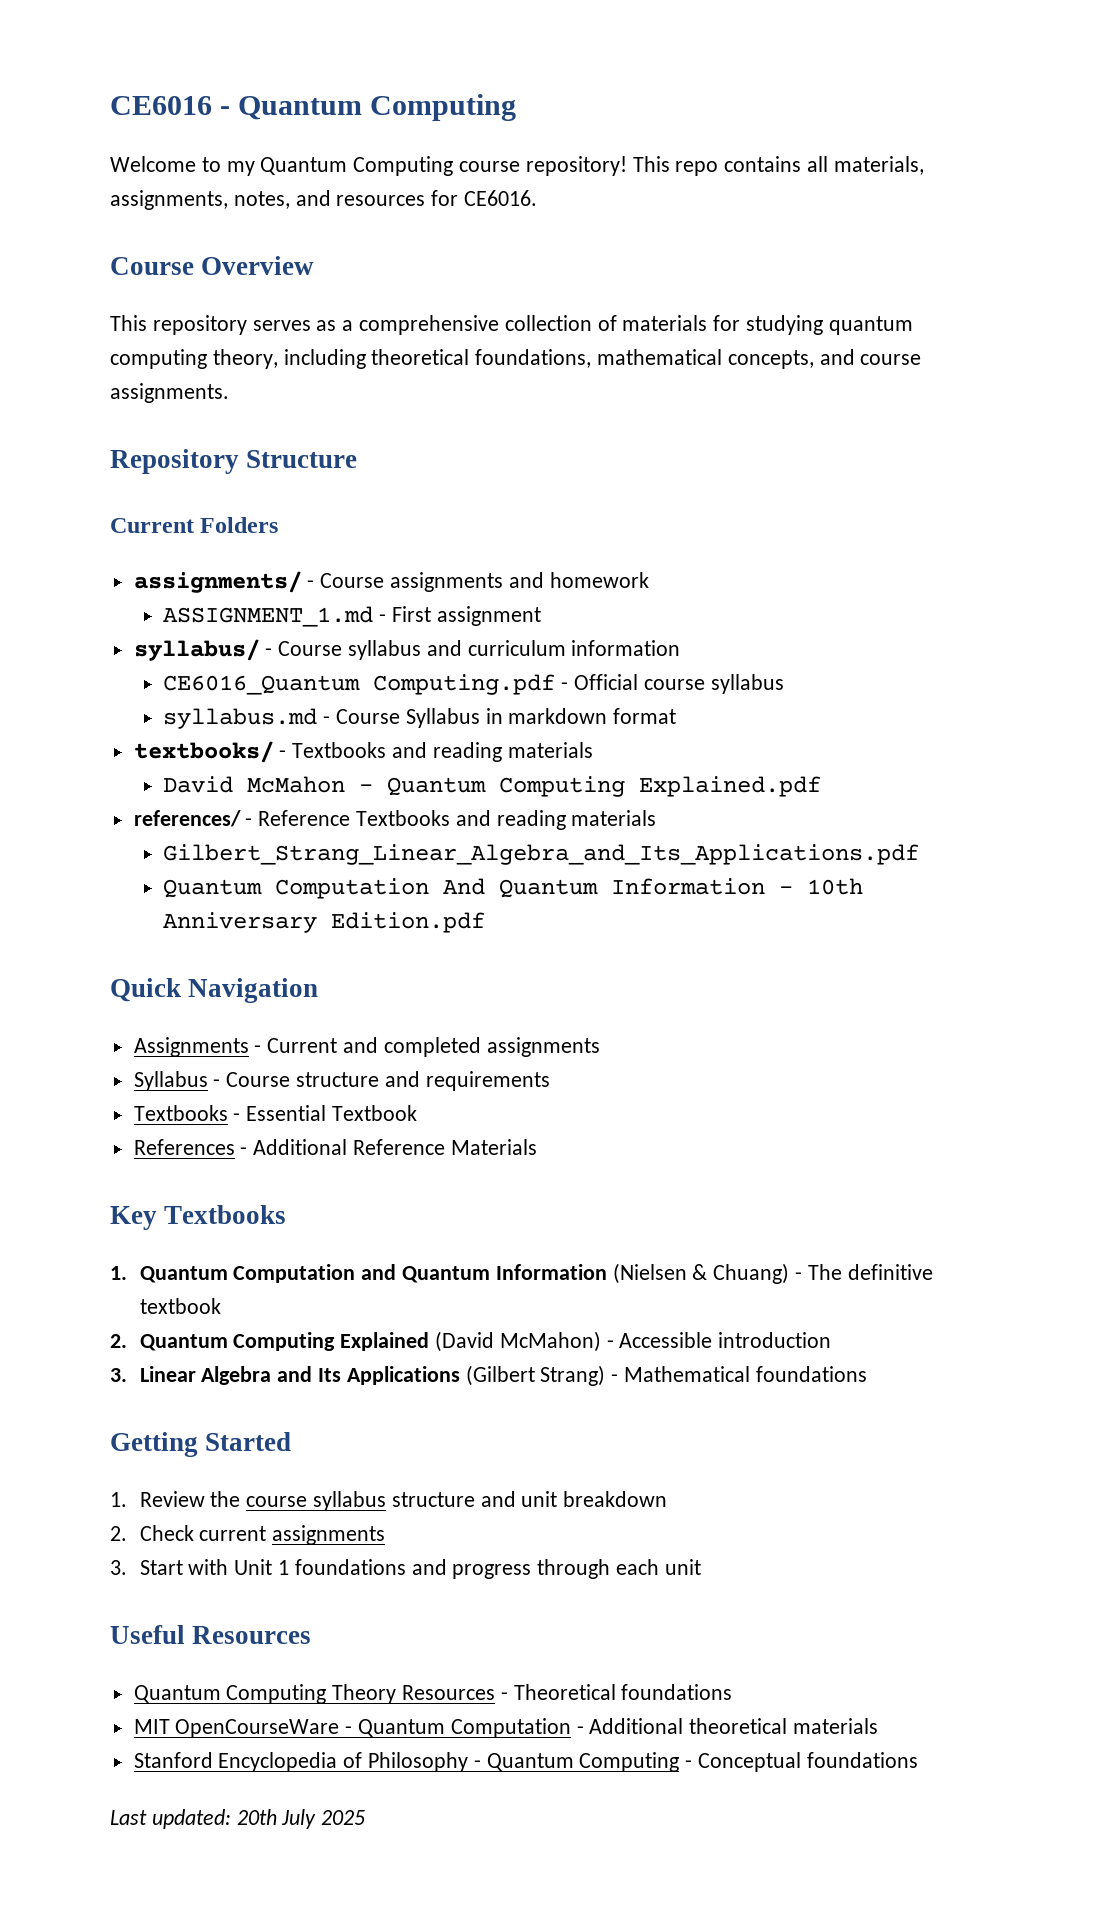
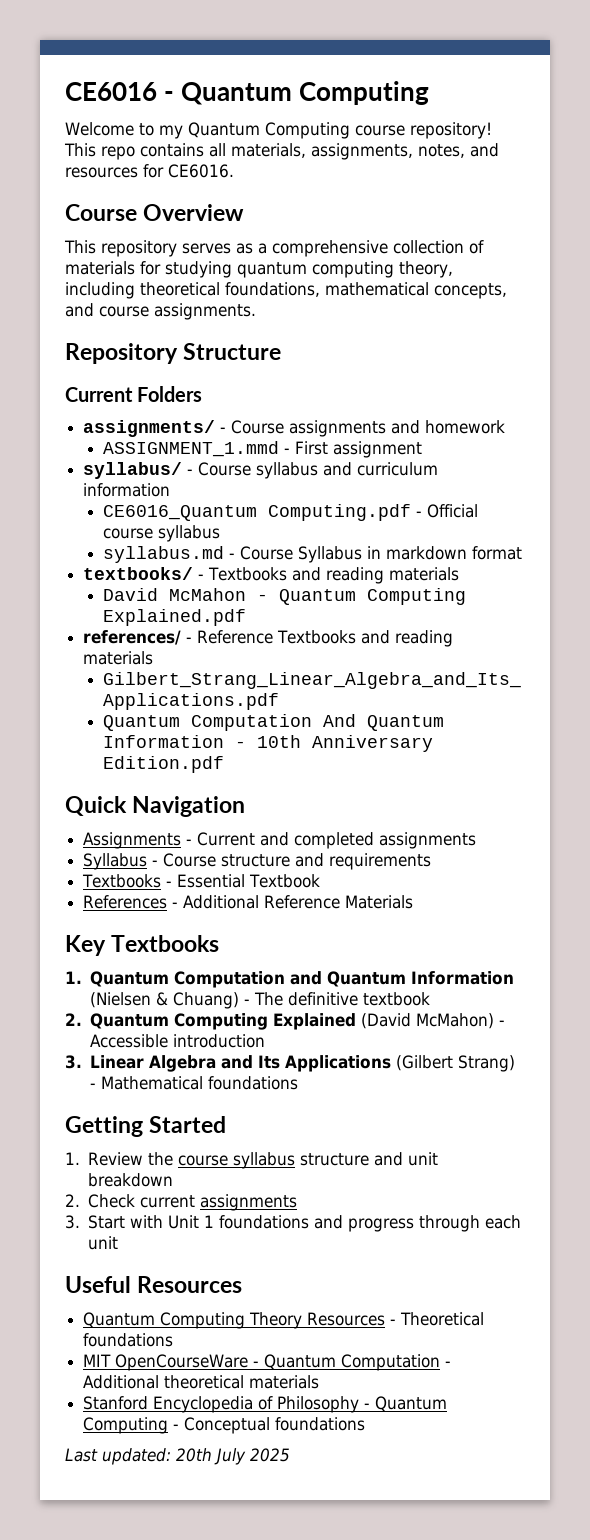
- ASSIGNMENT_1.md - First assignment
+ ASSIGNMENT_1.mmd - First assignment

